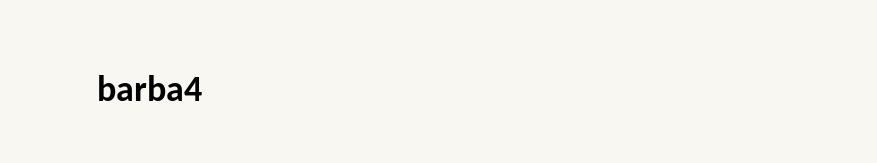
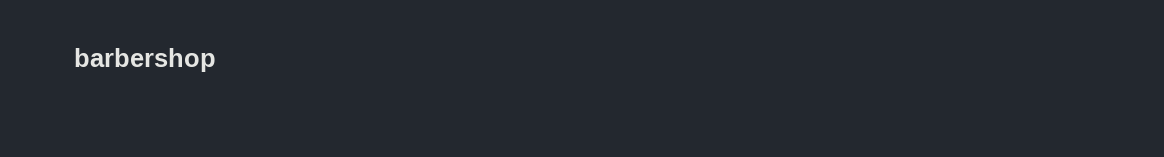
- barba4
+ barbershop

